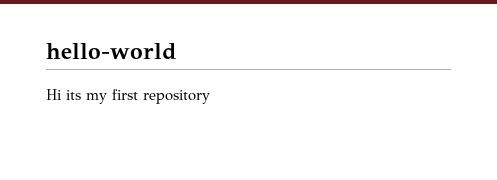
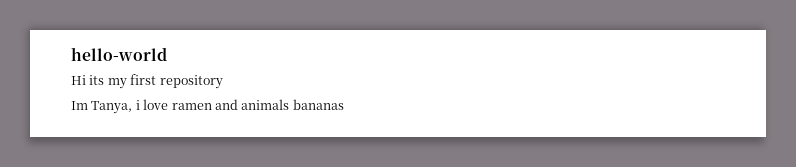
+ Im Tanya, i love ramen and animals bananas

